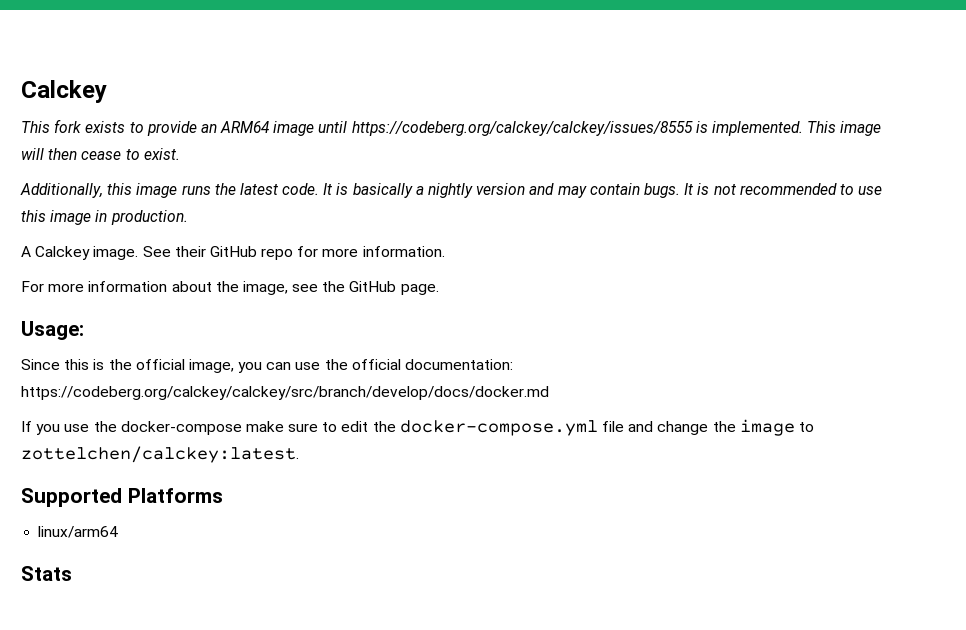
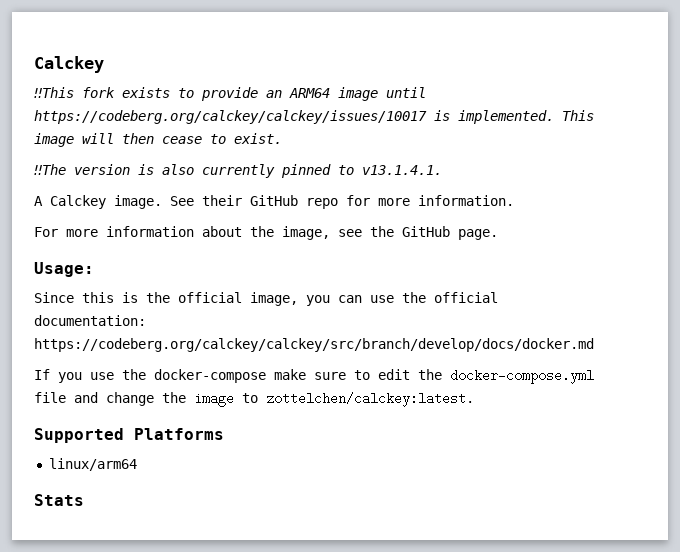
- This fork exists to provide an ARM64 image until https://codeberg.org/calckey/calckey/issues/8555 is implemented.
+ ‼This fork exists to provide an ARM64 image until https://codeberg.org/calckey/calckey/issues/10017 is implemented.
- Additionally, this image runs the latest code. It is basically a nightly version and may contain bugs. It is not recommended to use this image in production.
+ ‼The version is also currently pinned to v13.1.4.1.

